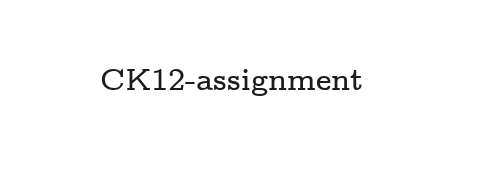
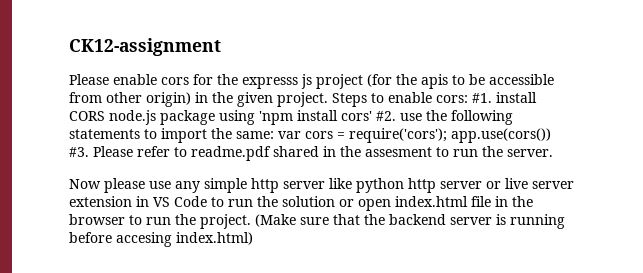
+ Please enable cors for the expresss js project (for the apis to be accessible from other origin) in the given project. Steps to enable cors: #1. install CORS node.js package using 'npm install cors' #2. use the following statements to import the same: var cors = require('cors'); app.use(cors()) #3. Please refer to readme.pdf shared in the assesment to run the server.
+ Now please use any simple http server like python http server or live server extension in VS Code to run the solution or open index.html file in the browser to run the project. (Make sure that the backend server is running before accesing index.html)

